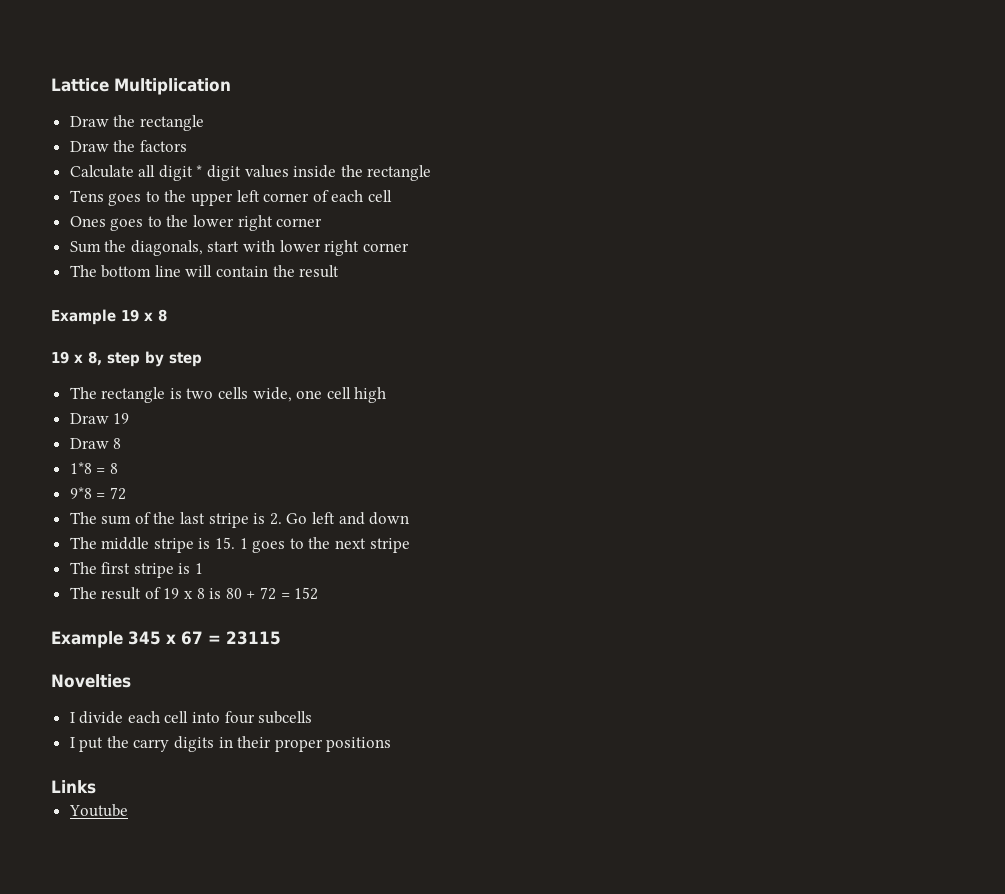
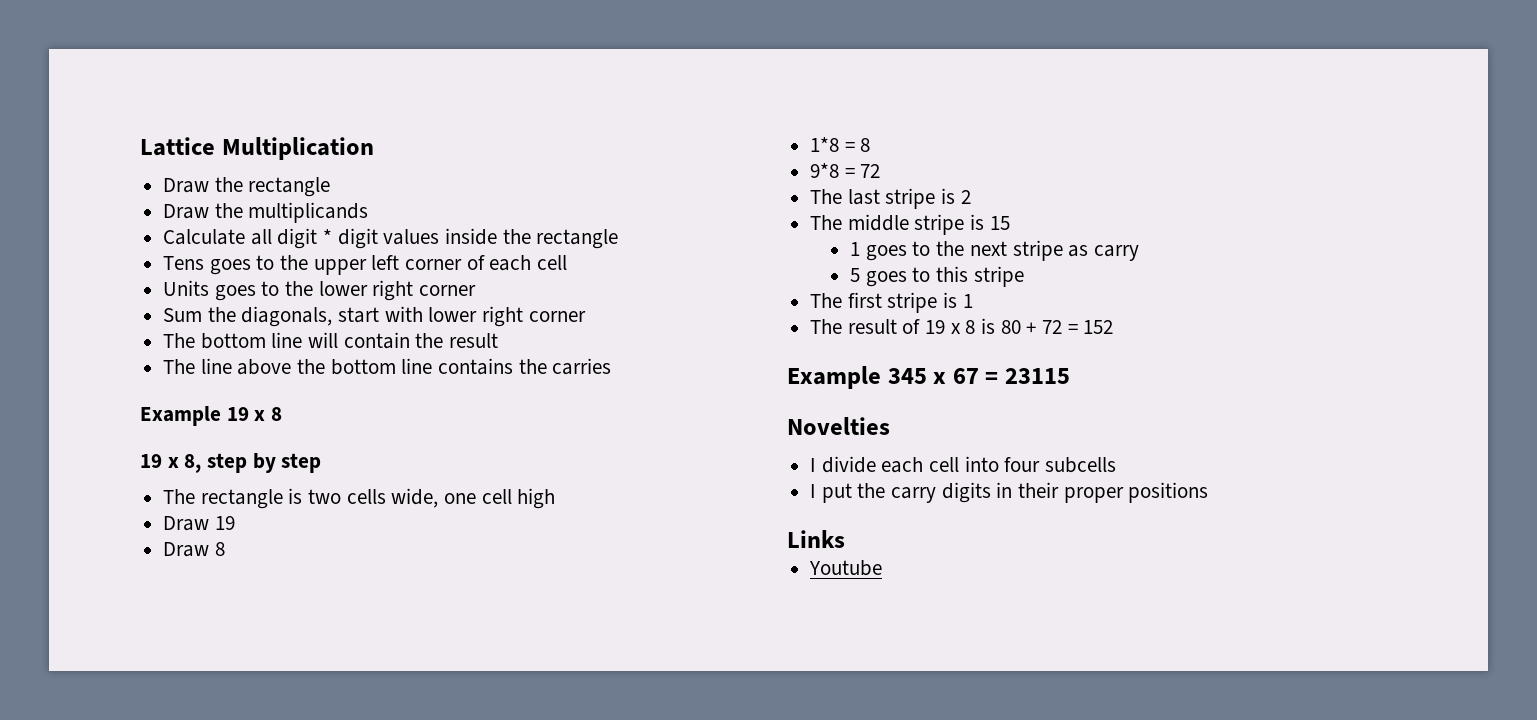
- Draw the factors
+ Draw the multiplicands
- Ones goes to the lower right corner
+ Units goes to the lower right corner
+ The line above the bottom line contains the carries
- The sum of the last stripe is 2. Go left and down
+ The last stripe is 2
- The middle stripe is 15. 1 goes to the next stripe
+ The middle stripe is 15
+ 1 goes to the next stripe as carry
+ 5 goes to this stripe

